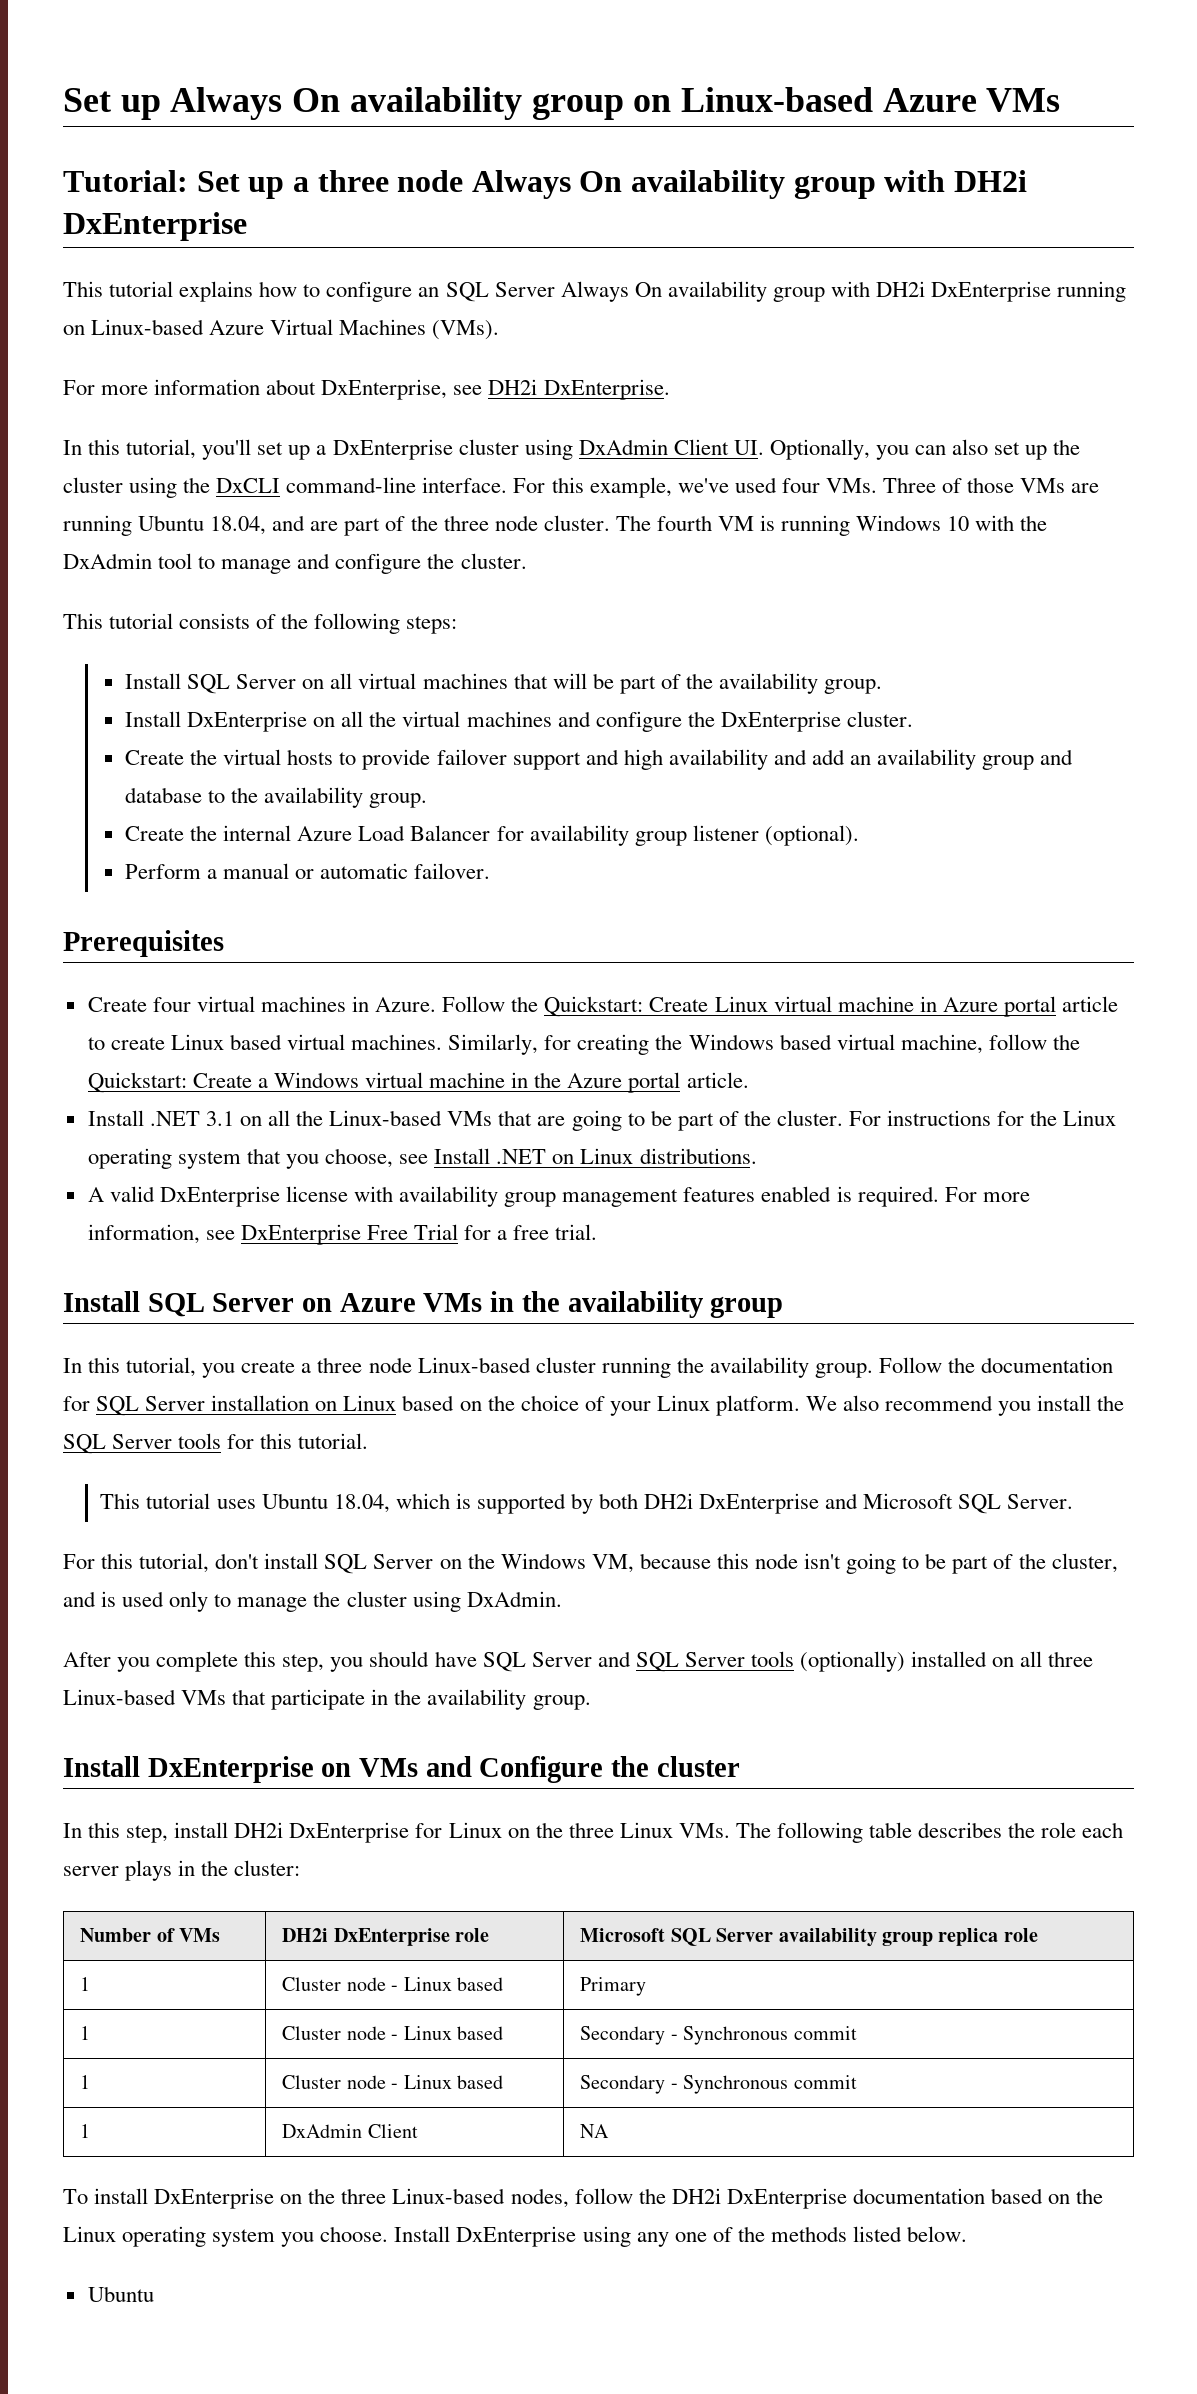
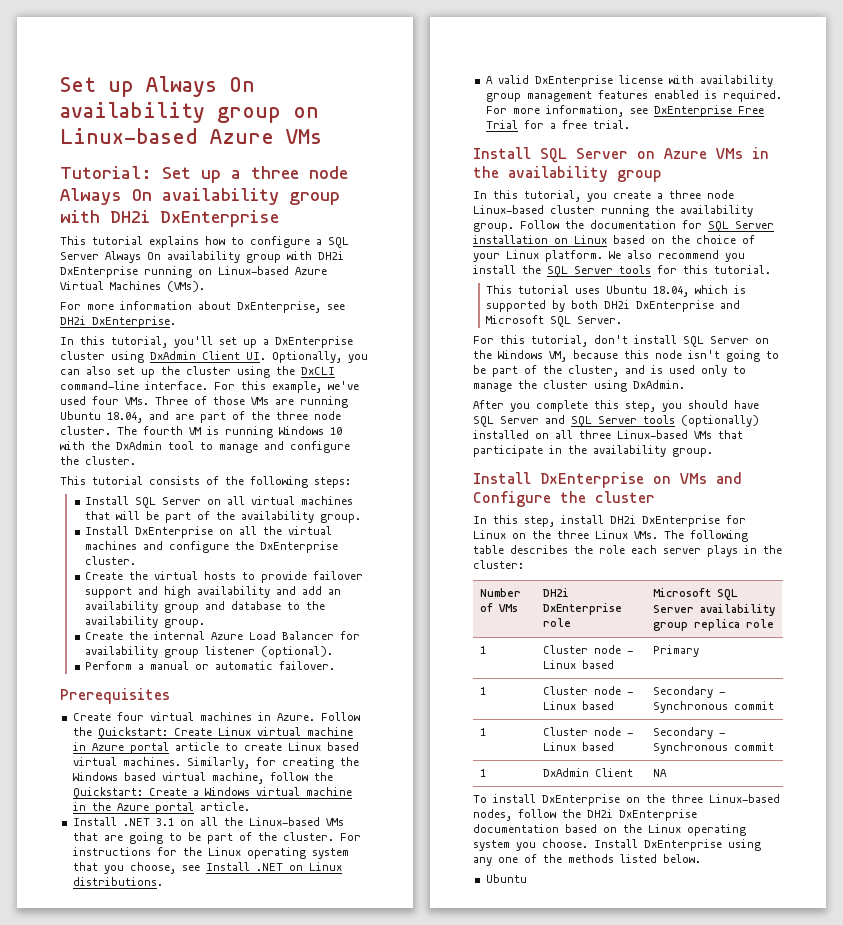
- This tutorial explains how to configure an SQL Server Always On availability group with DH2i DxEnterprise running on Linux-based Azure Virtual Machines (VMs).
+ This tutorial explains how to configure a SQL Server Always On availability group with DH2i DxEnterprise running on Linux-based Azure Virtual Machines (VMs).

